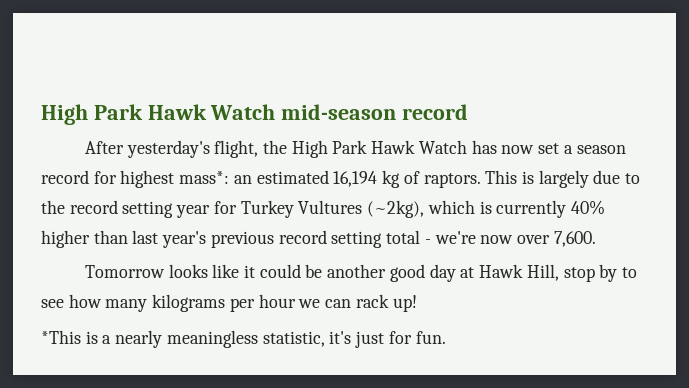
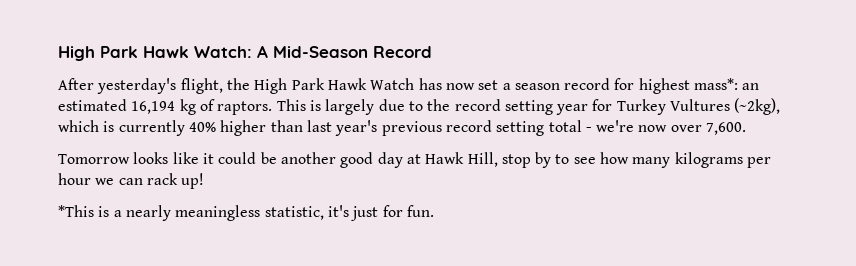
- High Park Hawk Watch mid-season record
+ High Park Hawk Watch: A Mid-Season Record

